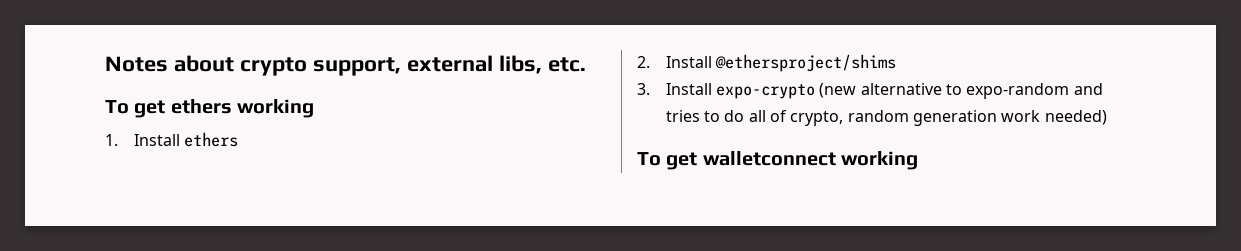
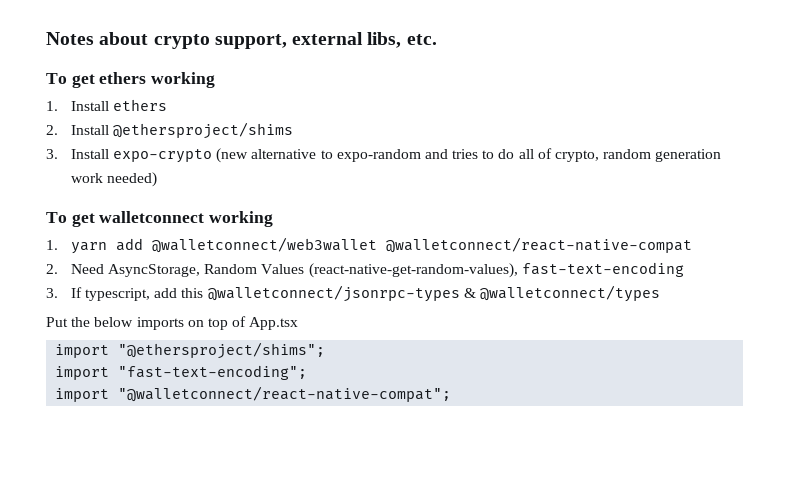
+ 1. yarn add @walletconnect/web3wallet @walletconnect/react-native-compat
+ 2. Need AsyncStorage, Random Values (react-native-get-random-values), fast-text-encoding
+ 3. If typescript, add this @walletconnect/jsonrpc-types & @walletconnect/types
+ Put the below imports on top of App.tsx
+ import "@ethersproject/shims";
+ import "fast-text-encoding";
+ import "@walletconnect/react-native-compat";

